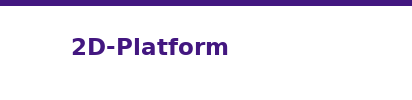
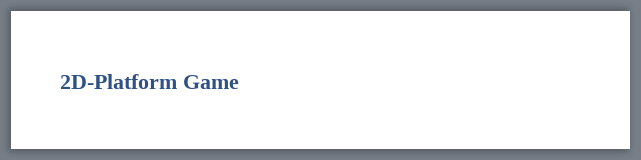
- 2D-Platform
+ 2D-Platform Game

